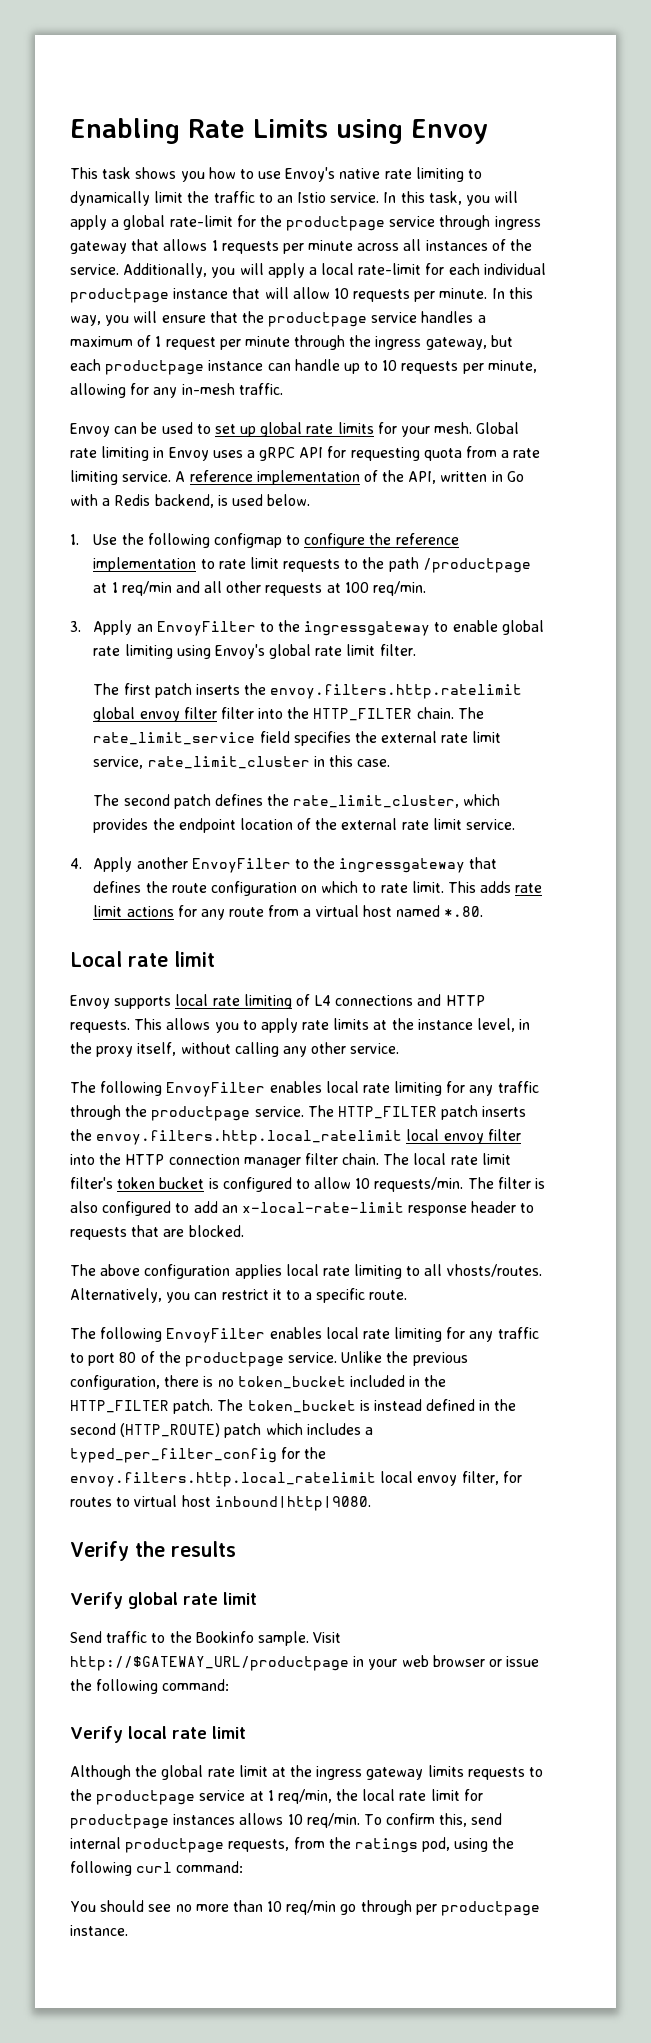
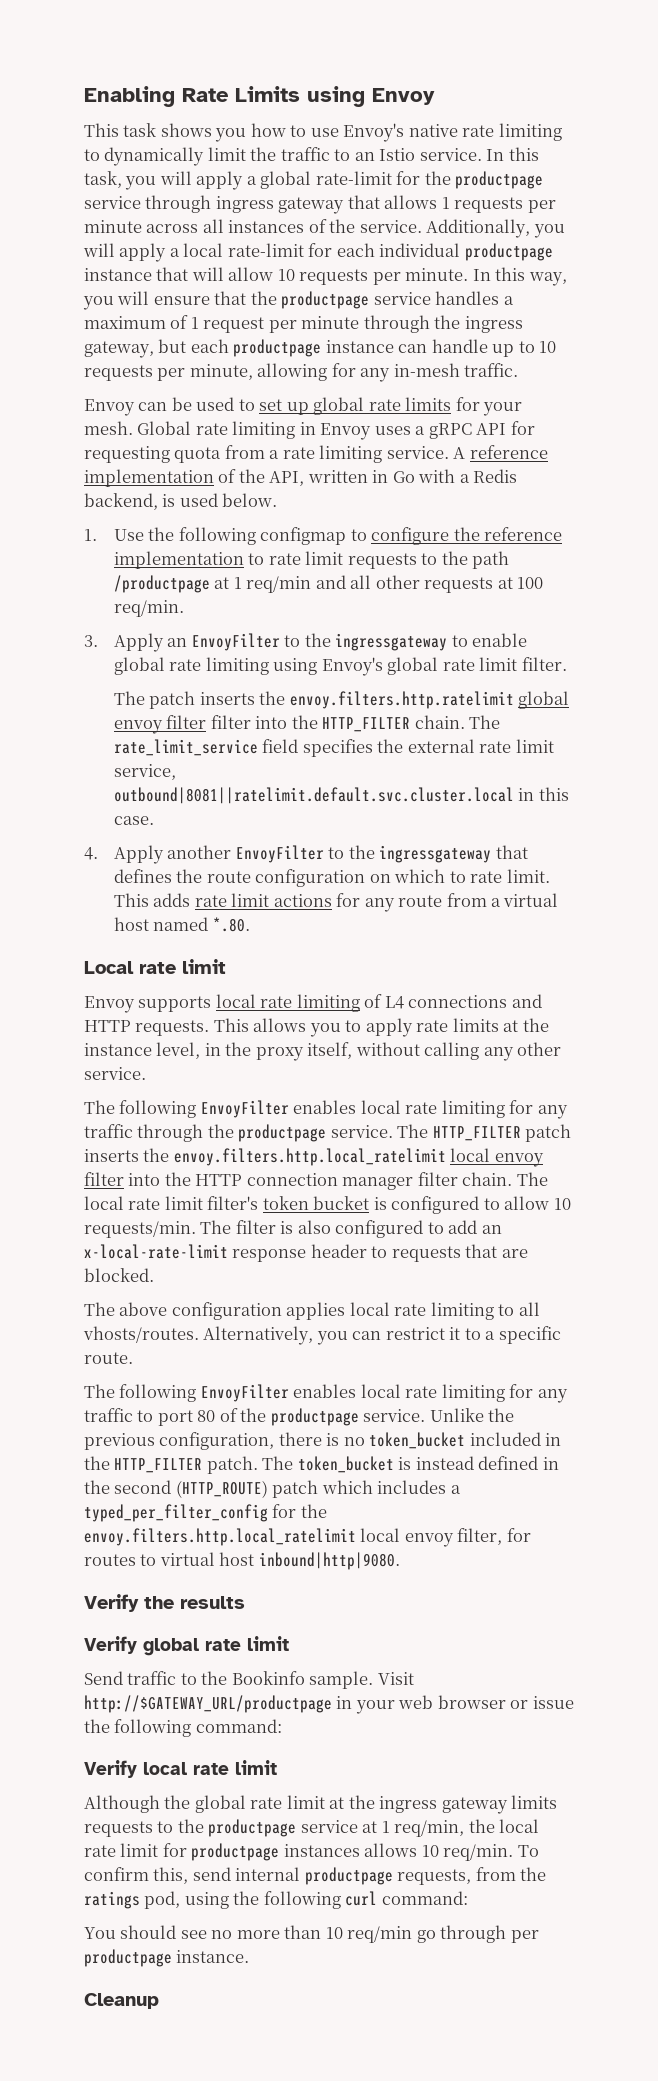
- The first patch inserts the envoy.filters.http.ratelimit global envoy filter filter into the HTTP_FILTER chain.
+ The patch inserts the envoy.filters.http.ratelimit global envoy filter filter into the HTTP_FILTER chain.
- The rate_limit_service field specifies the external rate limit service, rate_limit_cluster in this case.
+ The rate_limit_service field specifies the external rate limit service, outbound|8081||ratelimit.default.svc.cluster.local in this case.
- The second patch defines the rate_limit_cluster, which provides the endpoint location of the external rate limit service.
+ Cleanup

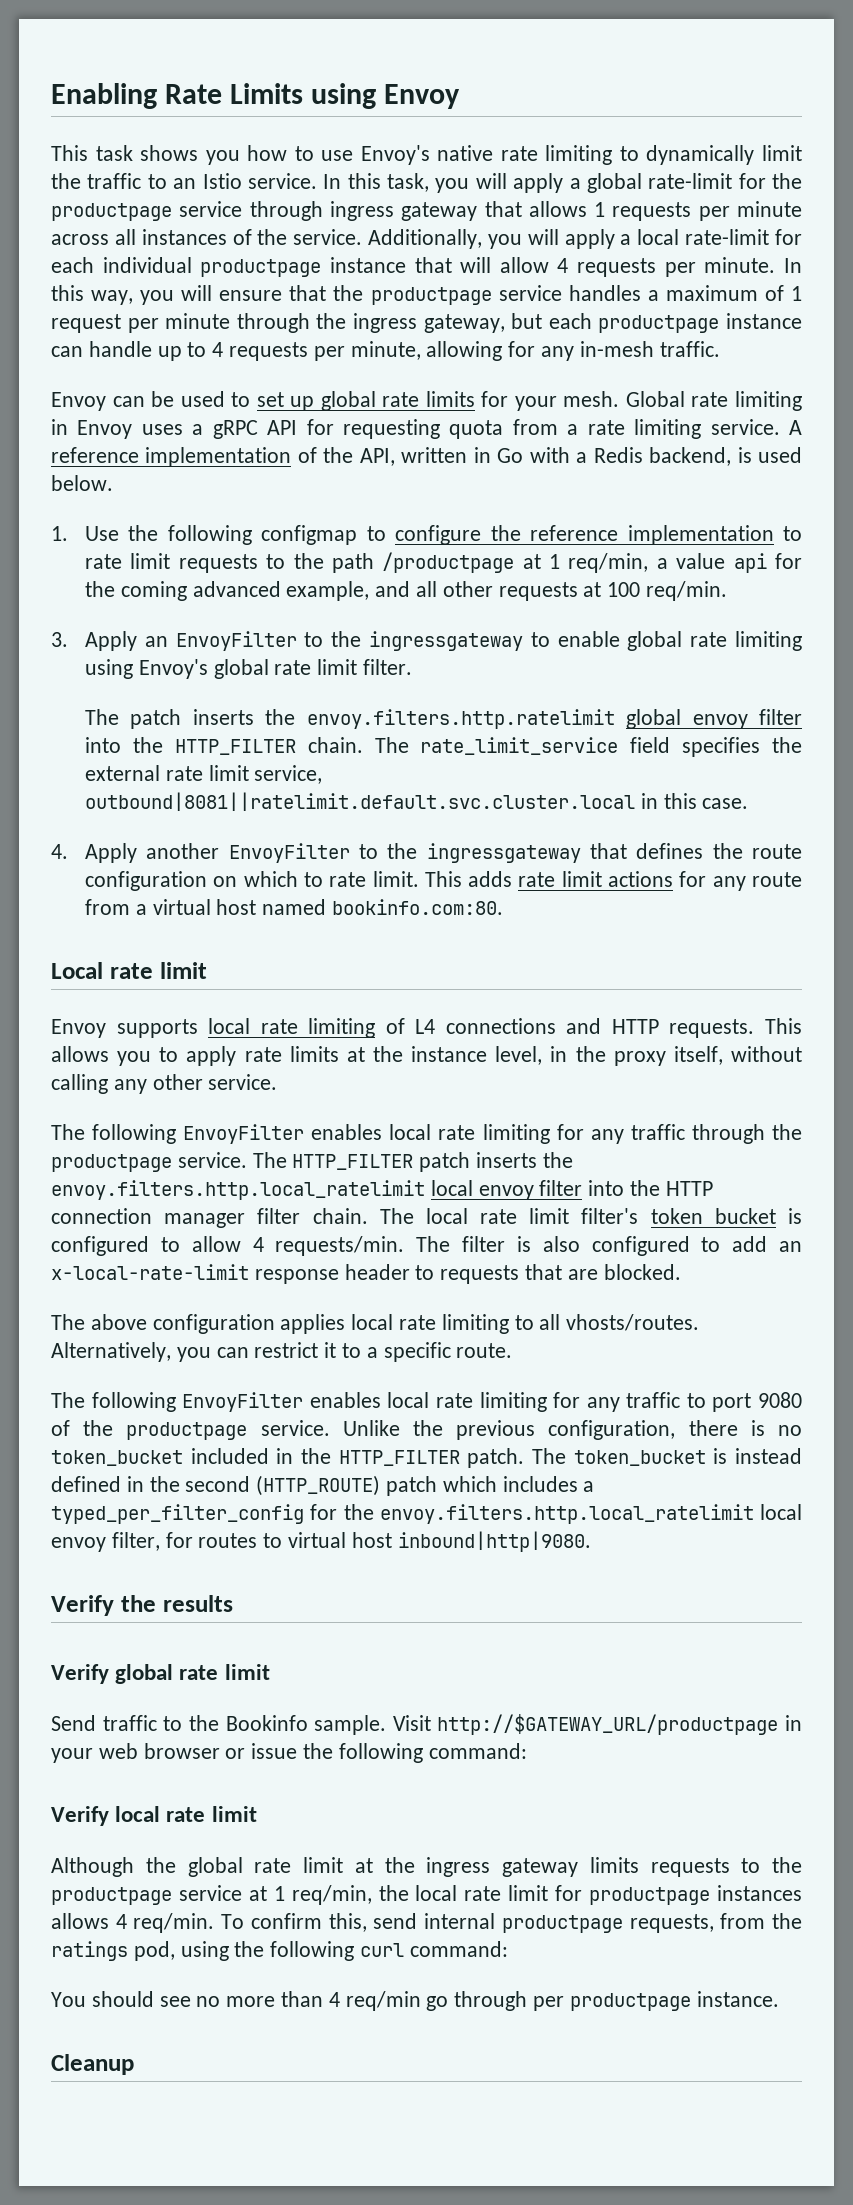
- Additionally, you will apply a local rate-limit for each individual productpage instance that will allow 10 requests per minute.
+ Additionally, you will apply a local rate-limit for each individual productpage instance that will allow 4 requests per minute.
- In this way, you will ensure that the productpage service handles a maximum of 1 request per minute through the ingress gateway, but each productpage instance can handle up to 10 requests per minute, allowing for any in-mesh traffic.
+ In this way, you will ensure that the productpage service handles a maximum of 1 request per minute through the ingress gateway, but each productpage instance can handle up to 4 requests per minute, allowing for any in-mesh traffic.
- 1. Use the following configmap to configure the reference implementation to rate limit requests to the path /productpage at 1 req/min and all other requests at 100 req/min.
+ 1. Use the following configmap to configure the reference implementation to rate limit requests to the path /productpage at 1 req/min, a value api for the coming advanced example, and all other requests at 100 req/min.
- The patch inserts the envoy.filters.http.ratelimit global envoy filter filter into the HTTP_FILTER chain.
+ The patch inserts the envoy.filters.http.ratelimit global envoy filter into the HTTP_FILTER chain.
- This adds rate limit actions for any route from a virtual host named *.80.
+ This adds rate limit actions for any route from a virtual host named bookinfo.com:80.
- The local rate limit filter's token bucket is configured to allow 10 requests/min.
+ The local rate limit filter's token bucket is configured to allow 4 requests/min.
- The following EnvoyFilter enables local rate limiting for any traffic to port 80 of the productpage service.
+ The following EnvoyFilter enables local rate limiting for any traffic to port 9080 of the productpage service.
- Although the global rate limit at the ingress gateway limits requests to the productpage service at 1 req/min, the local rate limit for productpage instances allows 10 req/min.
+ Although the global rate limit at the ingress gateway limits requests to the productpage service at 1 req/min, the local rate limit for productpage instances allows 4 req/min.
- You should see no more than 10 req/min go through per productpage instance.
+ You should see no more than 4 req/min go through per productpage instance.

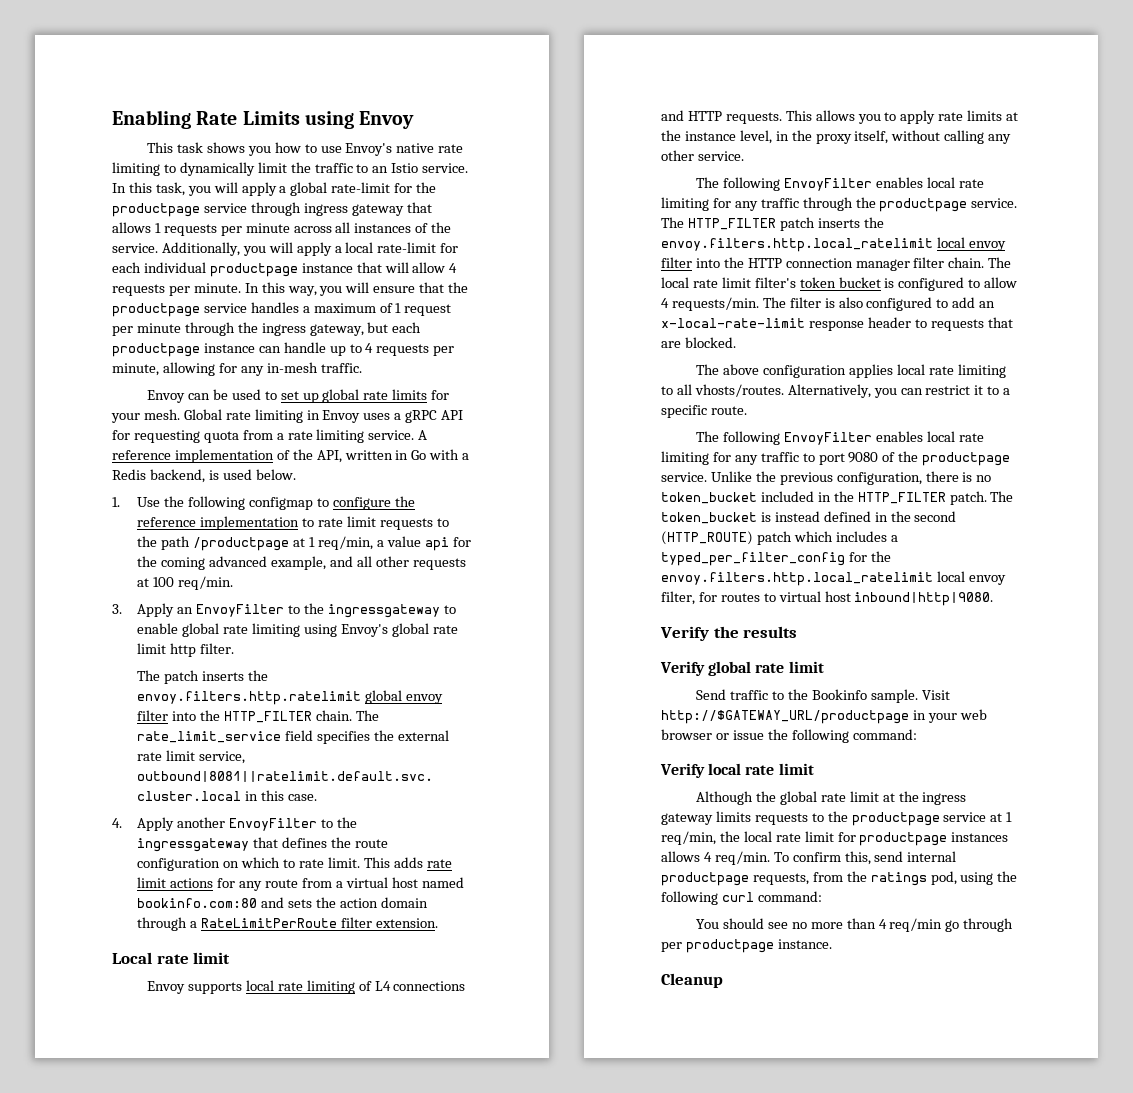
- 3. Apply an EnvoyFilter to the ingressgateway to enable global rate limiting using Envoy's global rate limit filter.
+ 3. Apply an EnvoyFilter to the ingressgateway to enable global rate limiting using Envoy's global rate limit http filter.
- This adds rate limit actions for any route from a virtual host named bookinfo.com:80.
+ This adds rate limit actions for any route from a virtual host named bookinfo.com:80 and sets the action domain through a RateLimitPerRoute filter extension.

